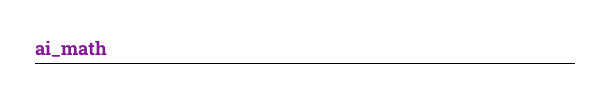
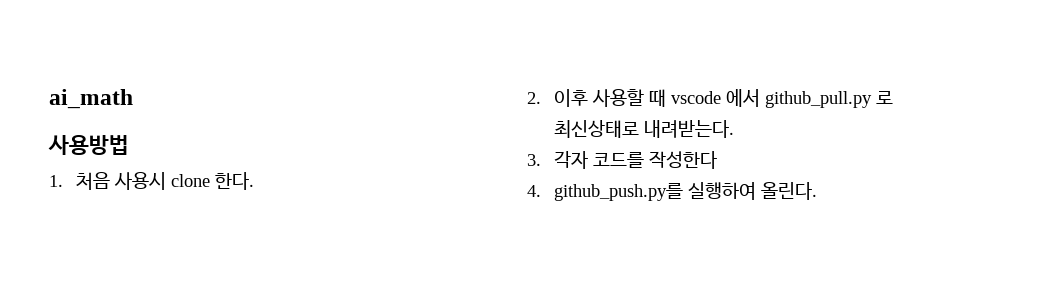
+ 사용방법
+ 1. 처음 사용시 clone 한다.
+ 2. 이후 사용할 때 vscode 에서 github_pull.py 로 최신상태로 내려받는다.
+ 3. 각자 코드를 작성한다
+ 4. github_push.py를 실행하여 올린다.

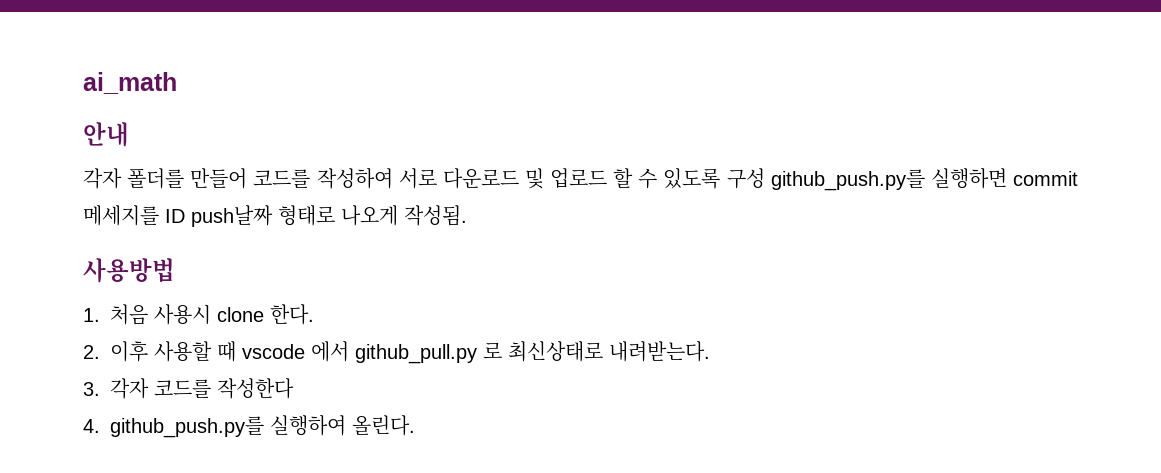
+ 안내
+ 각자 폴더를 만들어 코드를 작성하여 서로 다운로드 및 업로드 할 수 있도록 구성 github_push.py를 실행하면 commit 메세지를 ID push날짜 형태로 나오게 작성됨.

